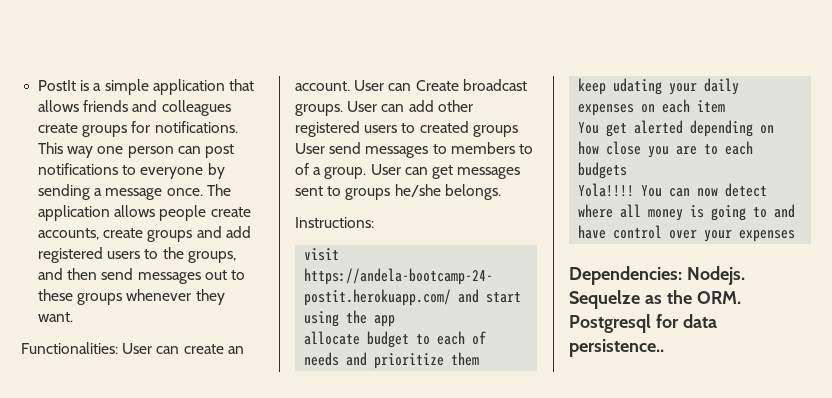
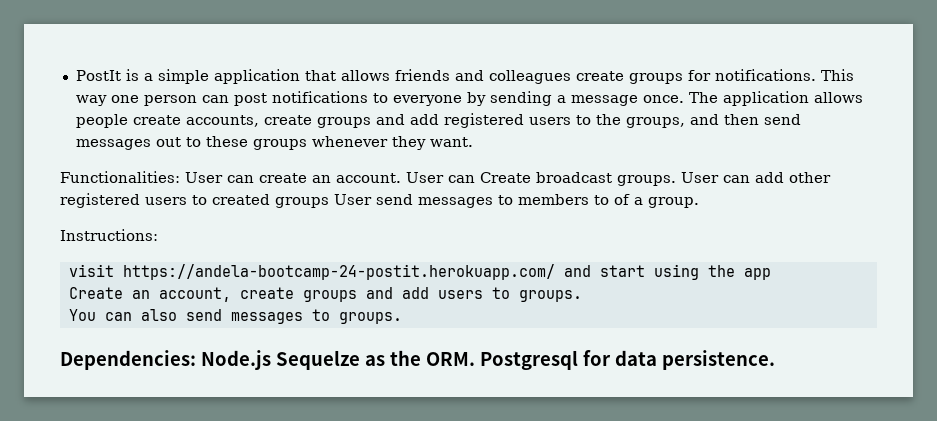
- User can get messages sent to groups he/she belongs.
- allocate budget to each of needs and prioritize them
- keep udating your daily expenses on each item
- You get alerted depending on how close you are to each budgets
- Yola!!!! You can now detect where all money is going to and have control over your expenses
+ Create an account, create groups and add users to groups.
+ You can also send messages to groups.
- Dependencies: Nodejs. Sequelze as the ORM. Postgresql for data persistence..
+ Dependencies: Node.js Sequelze as the ORM. Postgresql for data persistence.

